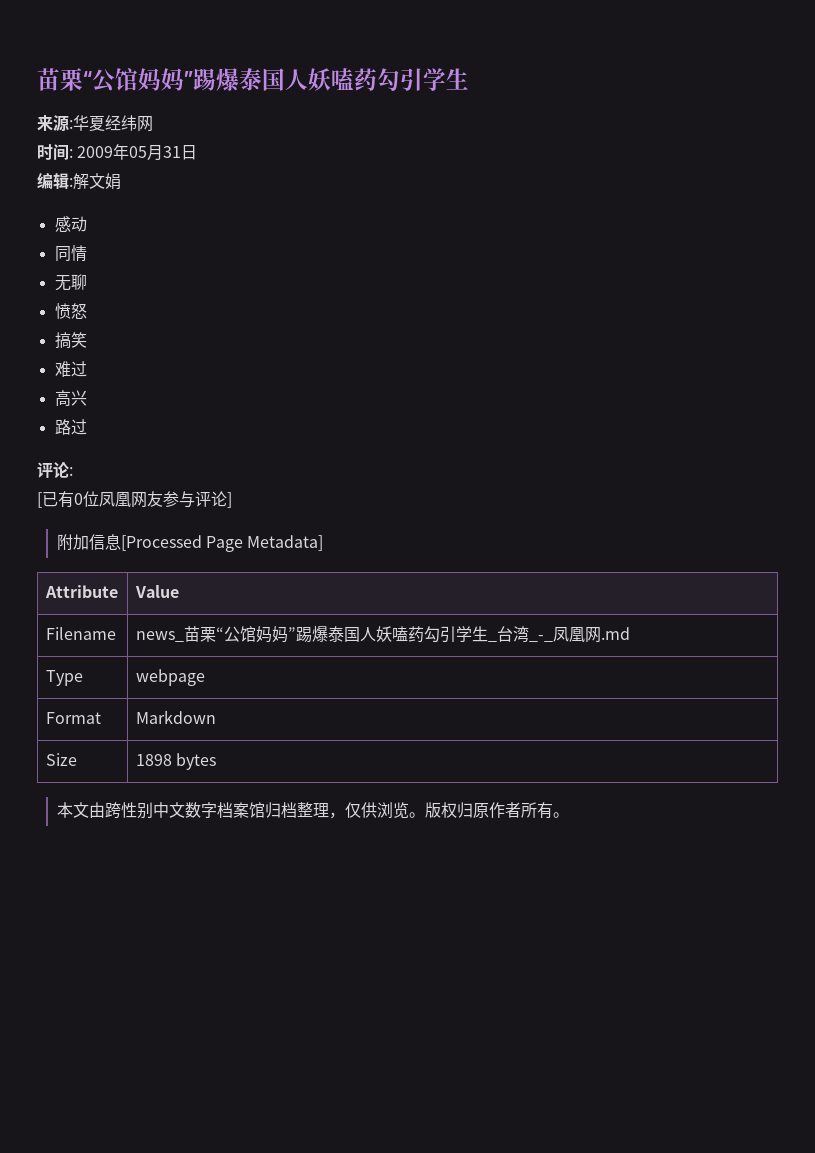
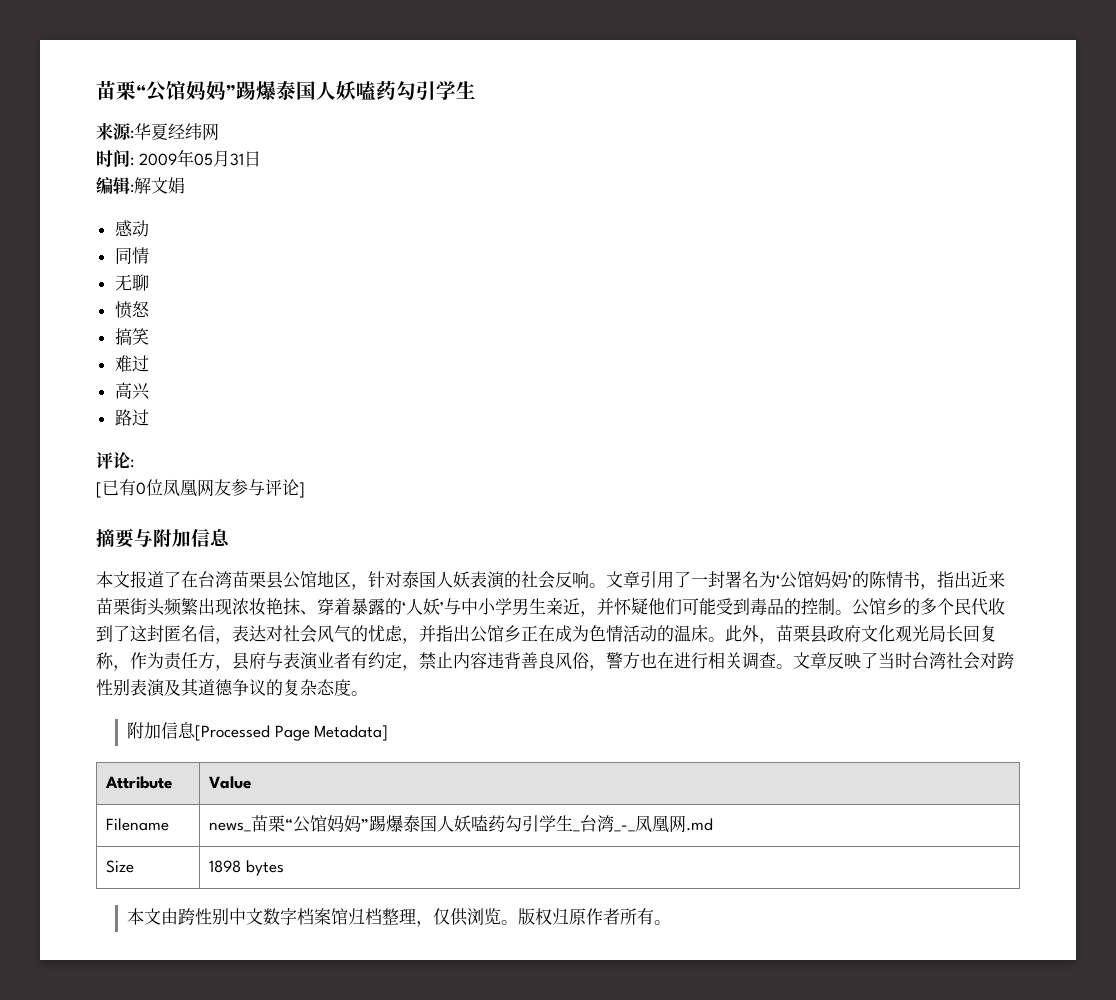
+ 摘要与附加信息
+ 本文报道了在台湾苗栗县公馆地区，针对泰国人妖表演的社会反响。文章引用了一封署名为‘公馆妈妈’的陈情书，指出近来苗栗街头频繁出现浓妆艳抹、穿着暴露的‘人妖’与中小学男生亲近，并怀疑他们可能受到毒品的控制。公馆乡的多个民代收到了这封匿名信，表达对社会风气的忧虑，并指出公馆乡正在成为色情活动的温床。此外，苗栗县政府文化观光局长回复称，作为责任方，县府与表演业者有约定，禁止内容违背善良风俗，警方也在进行相关调查。文章反映了当时台湾社会对跨性别表演及其道德争议的复杂态度。
- Type | webpage
- Format | Markdown

